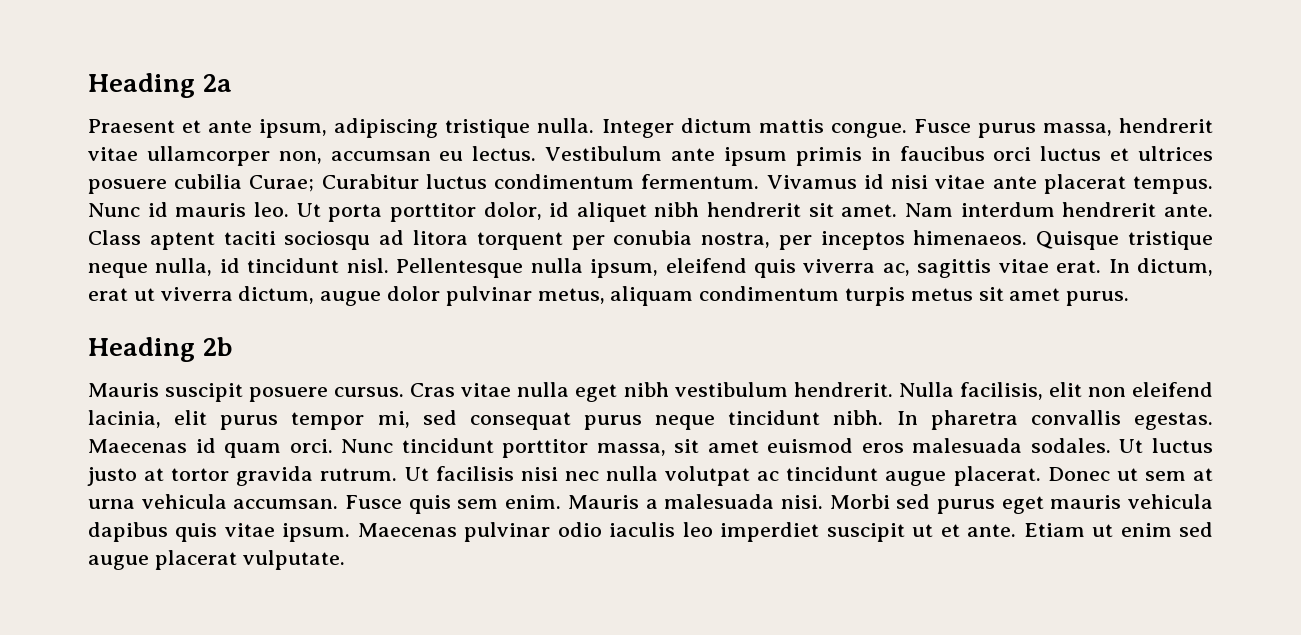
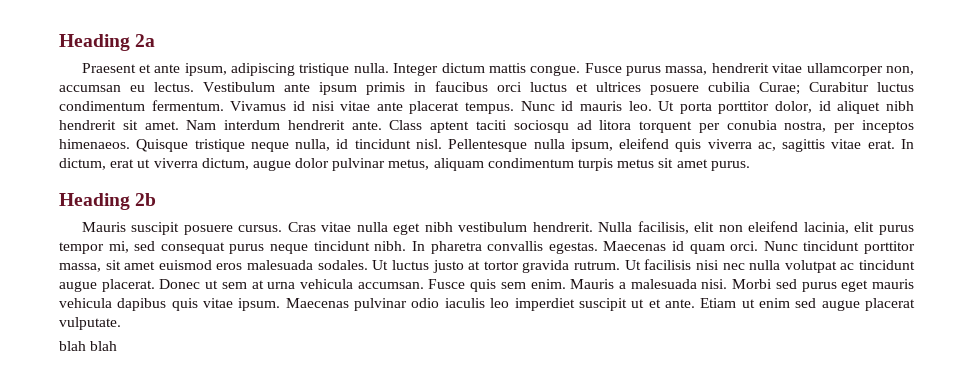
+ blah blah

